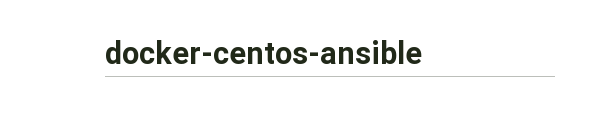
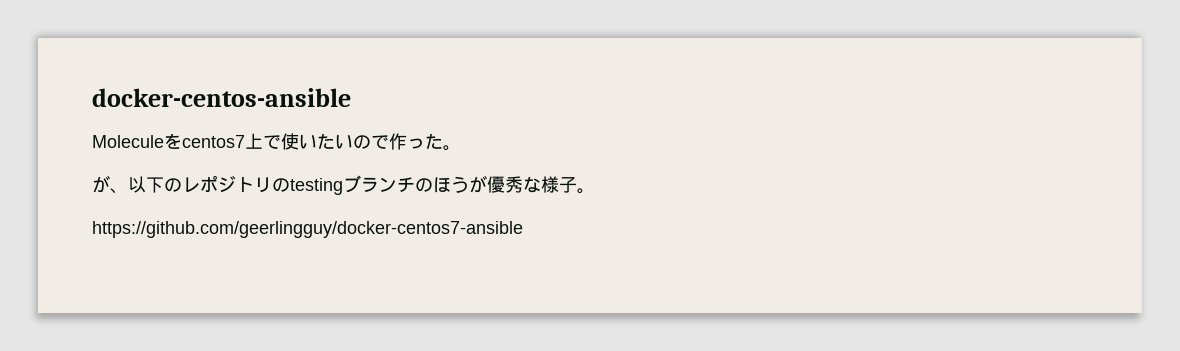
+ Moleculeをcentos7上で使いたいので作った。
+ が、以下のレポジトリのtestingブランチのほうが優秀な様子。
+ https://github.com/geerlingguy/docker-centos7-ansible

